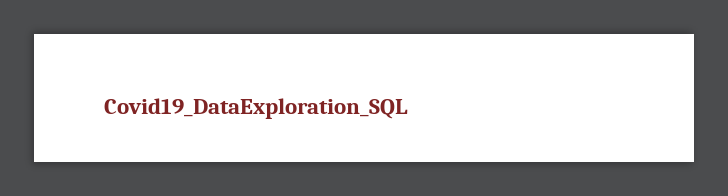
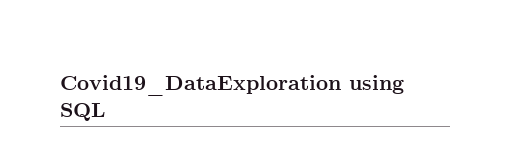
- Covid19_DataExploration_SQL
+ Covid19_DataExploration using SQL

